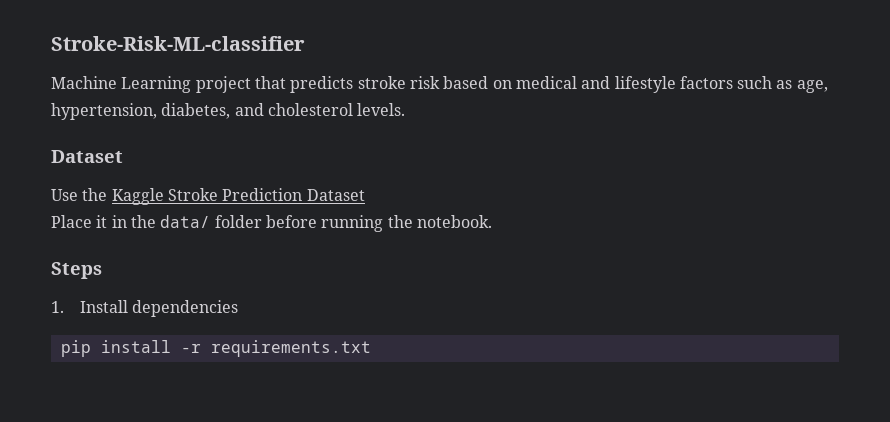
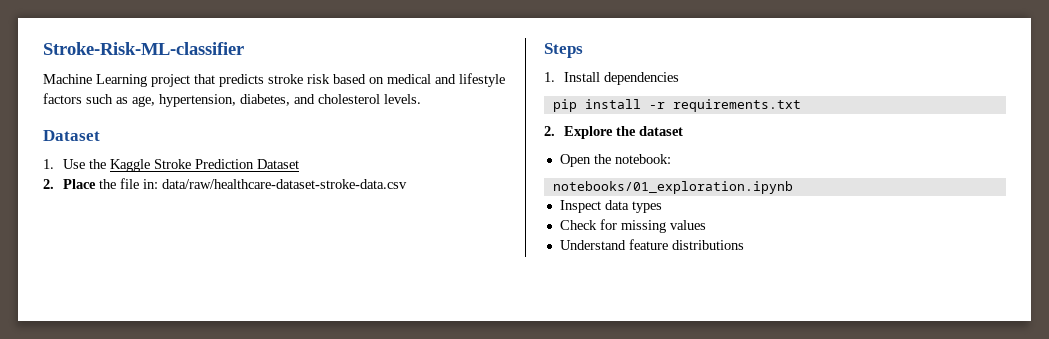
- Use the Kaggle Stroke Prediction Dataset
+ 1. Use the Kaggle Stroke Prediction Dataset
- Place it in the data/ folder before running the notebook.
+ 2. Place the file in: data/raw/healthcare-dataset-stroke-data.csv
+ 2. Explore the dataset
+ Open the notebook:
+ notebooks/01_exploration.ipynb
+ Inspect data types
+ Check for missing values
+ Understand feature distributions

